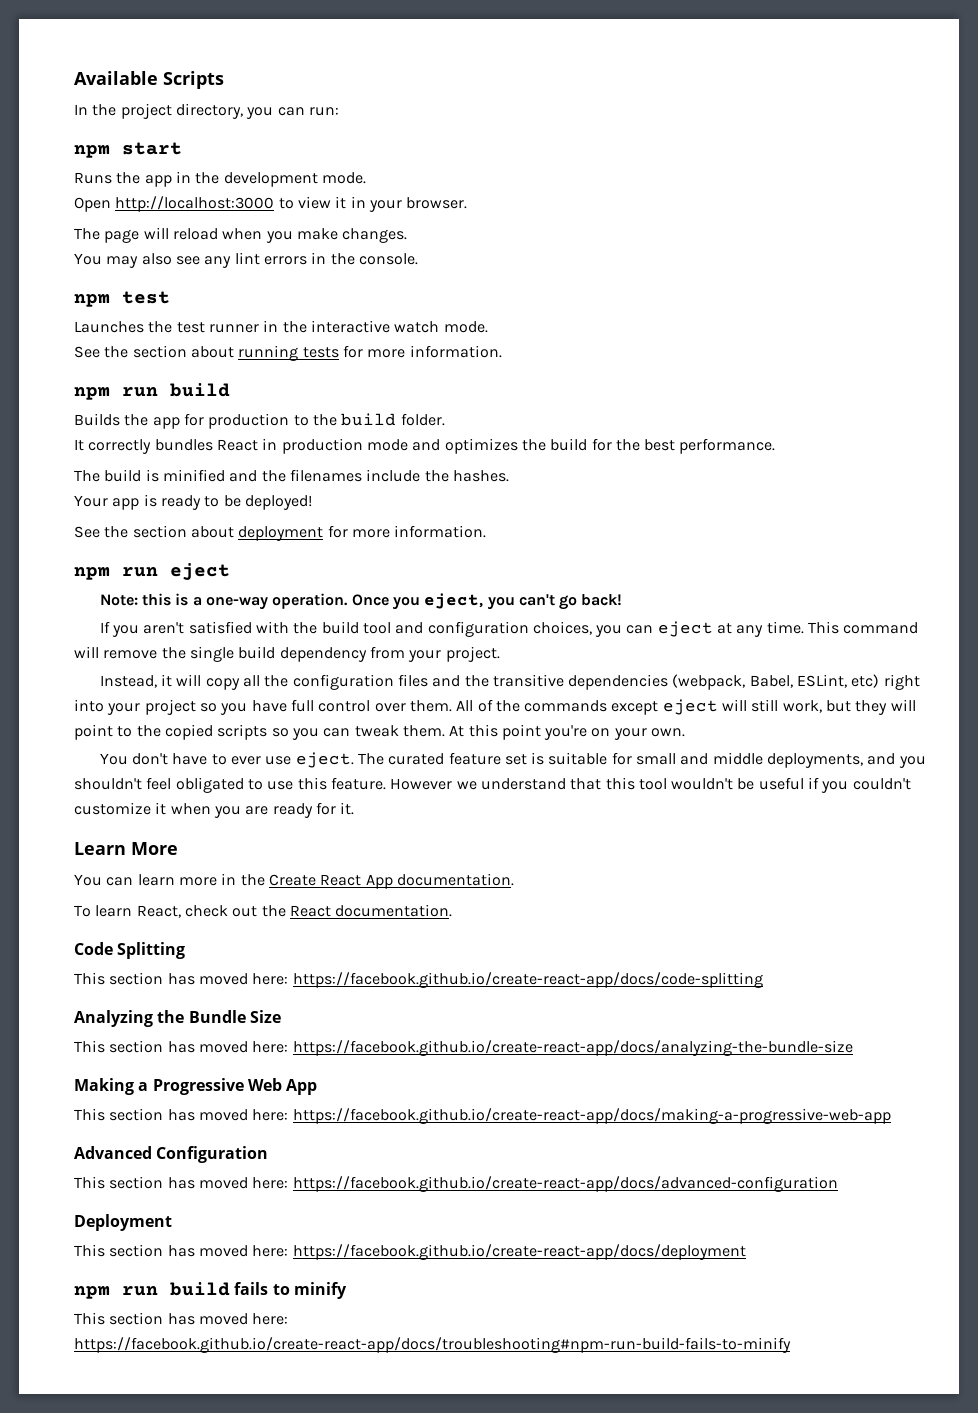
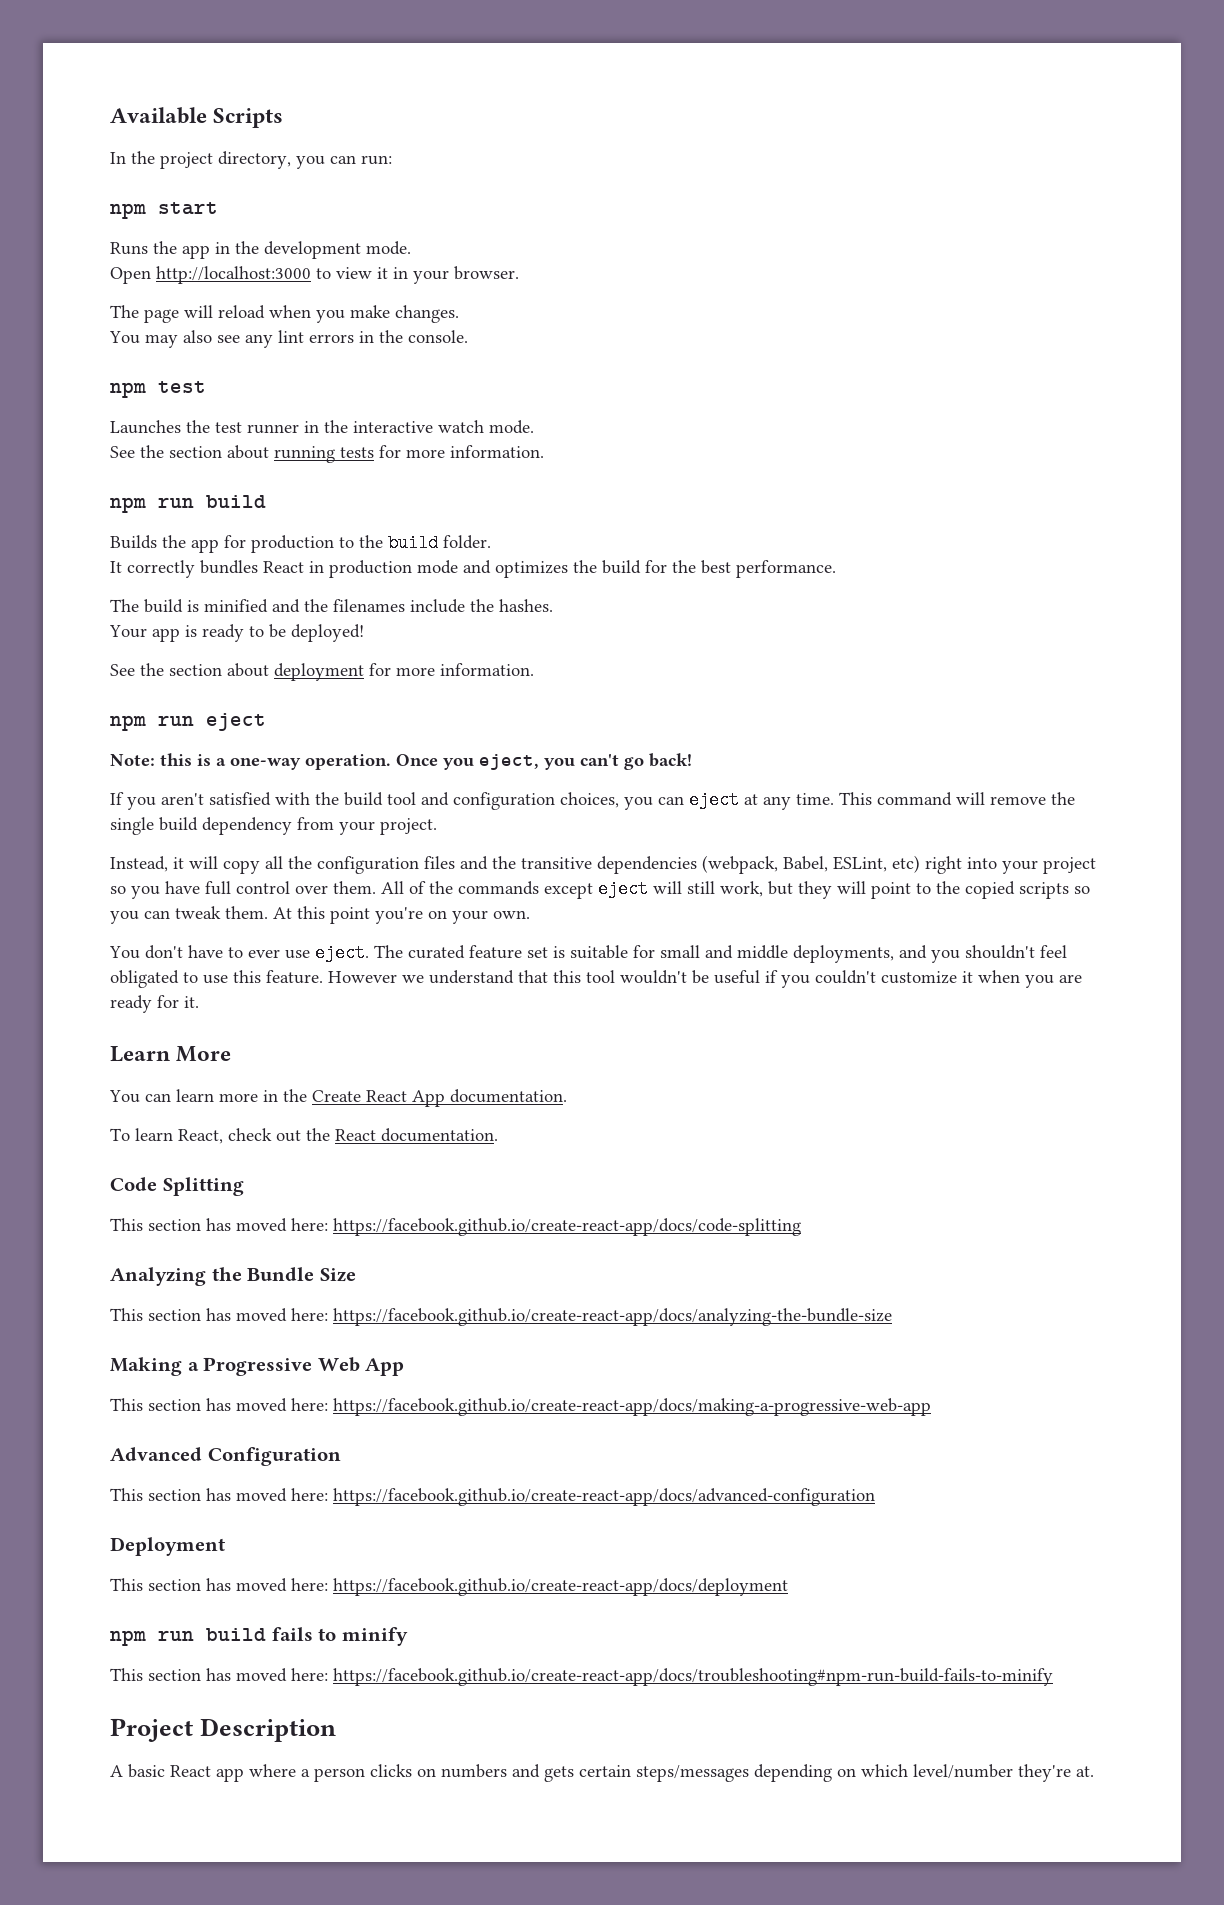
+ Project Description
+ A basic React app where a person clicks on numbers and gets certain steps/messages depending on which level/number they're at.

